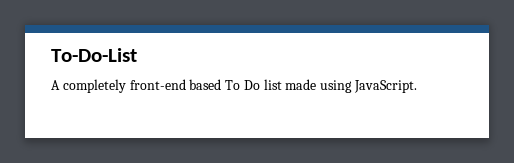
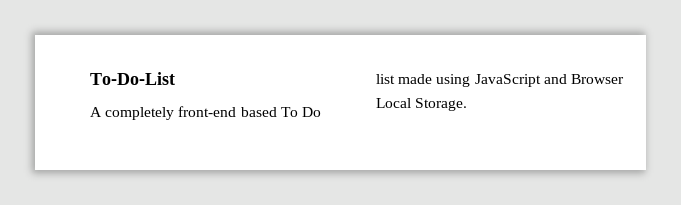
- A completely front-end based To Do list made using JavaScript.
+ A completely front-end based To Do list made using JavaScript and Browser Local Storage.

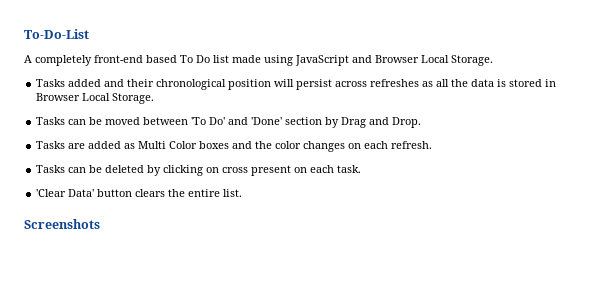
+ Tasks added and their chronological position will persist across refreshes as all the data is stored in Browser Local Storage.
+ Tasks can be moved between 'To Do' and 'Done' section by Drag and Drop.
+ Tasks are added as Multi Color boxes and the color changes on each refresh.
+ Tasks can be deleted by clicking on cross present on each task.
+ 'Clear Data' button clears the entire list.
+ Screenshots

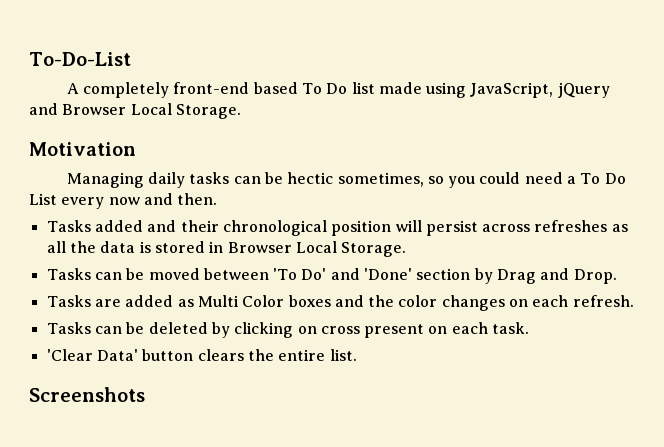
- A completely front-end based To Do list made using JavaScript and Browser Local Storage.
+ A completely front-end based To Do list made using JavaScript, jQuery and Browser Local Storage.
+ Motivation
+ Managing daily tasks can be hectic sometimes, so you could need a To Do List every now and then.

